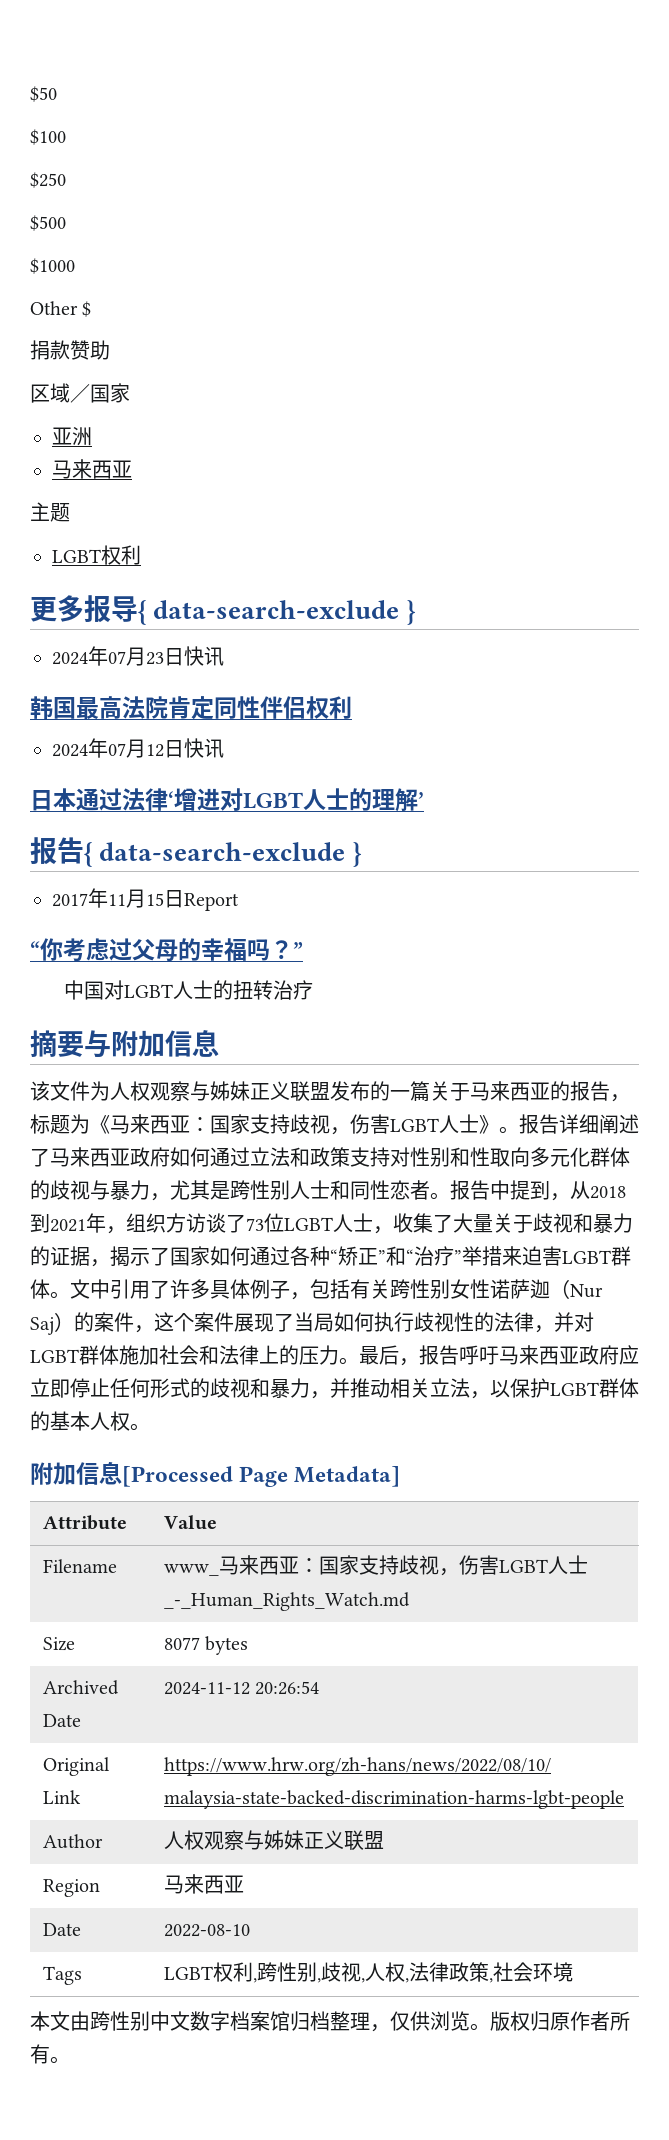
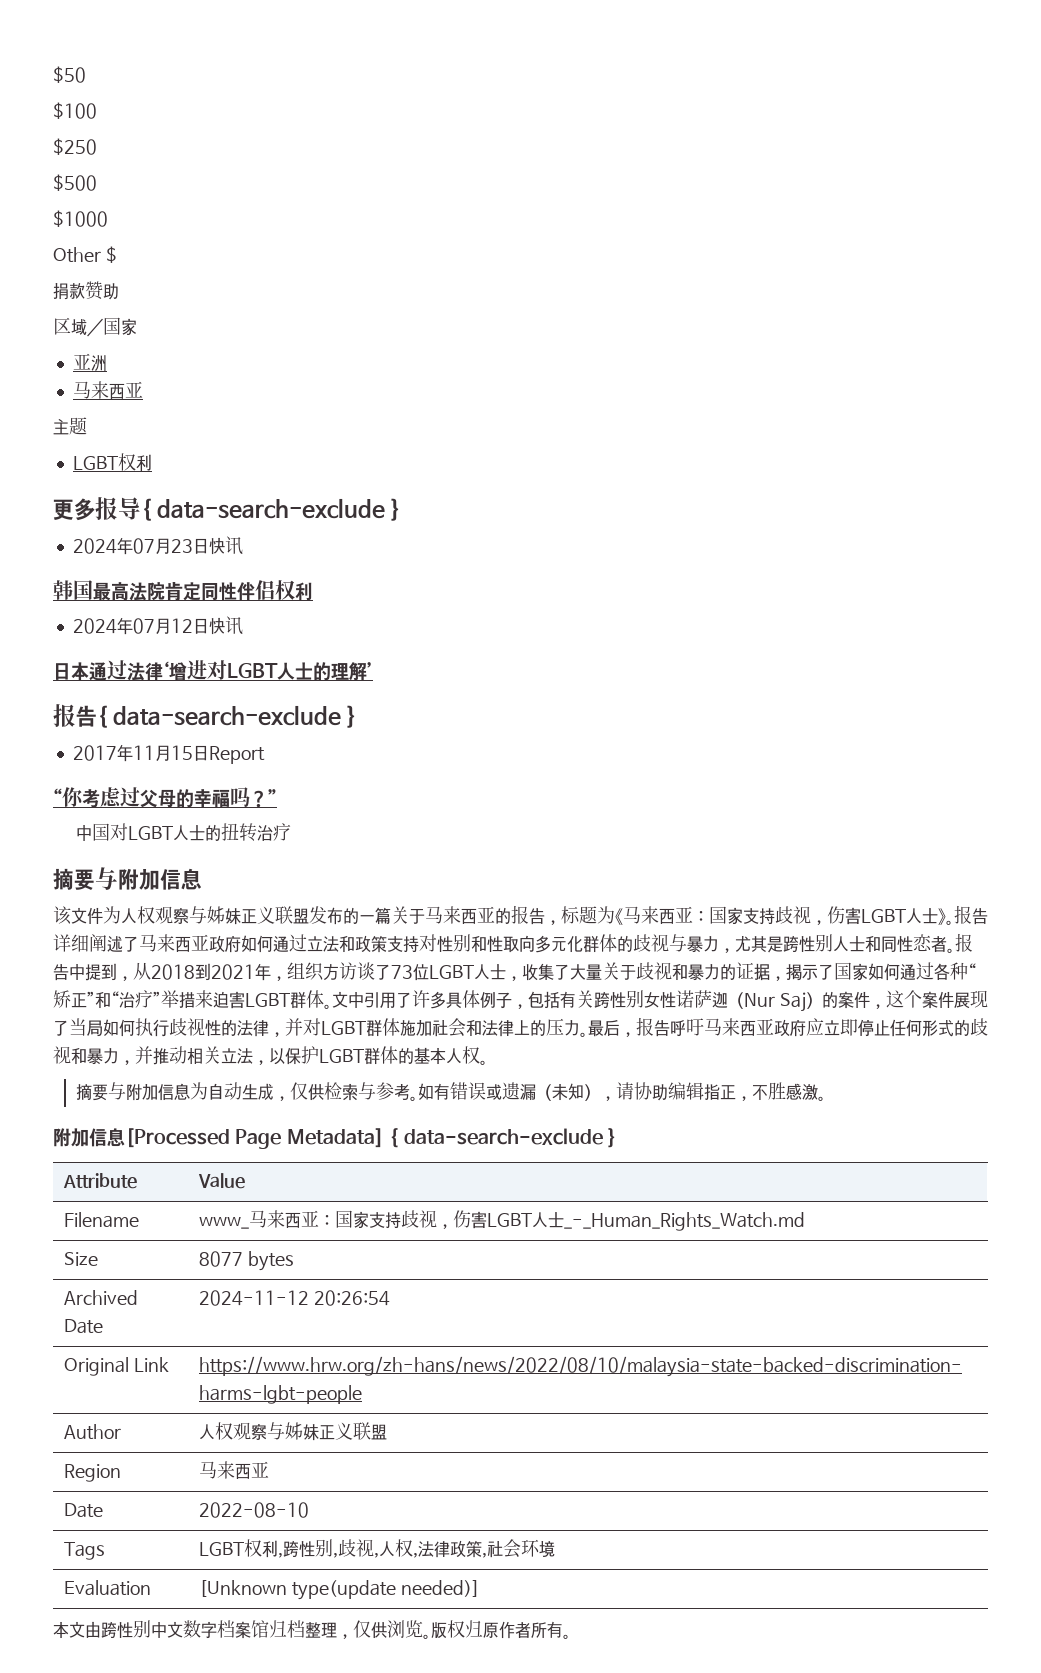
+ 摘要与附加信息为自动生成，仅供检索与参考。如有错误或遗漏（未知），请协助编辑指正，不胜感激。
- 附加信息[Processed Page Metadata]
+ 附加信息[Processed Page Metadata] { data-search-exclude }
+ Evaluation | [Unknown type(update needed)]

